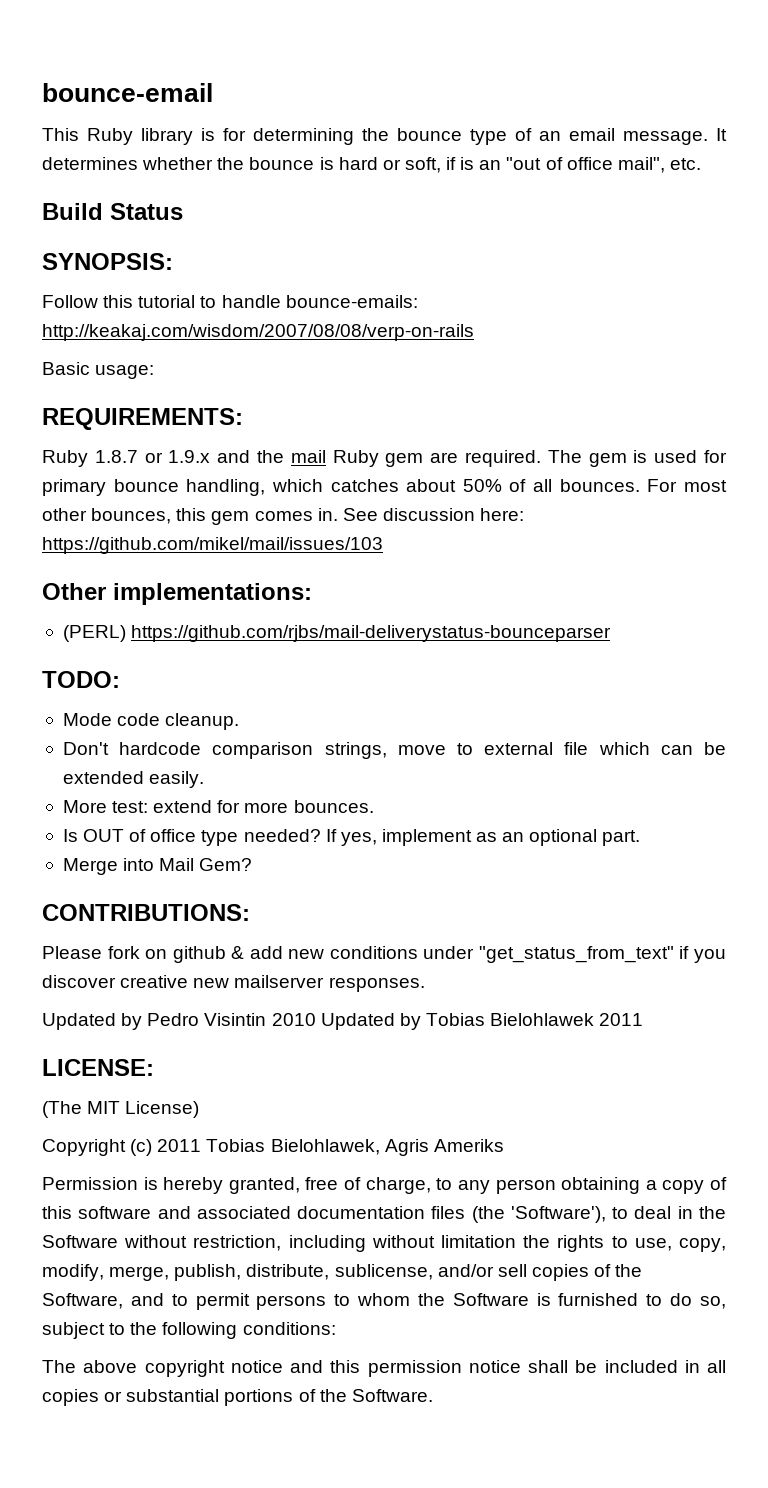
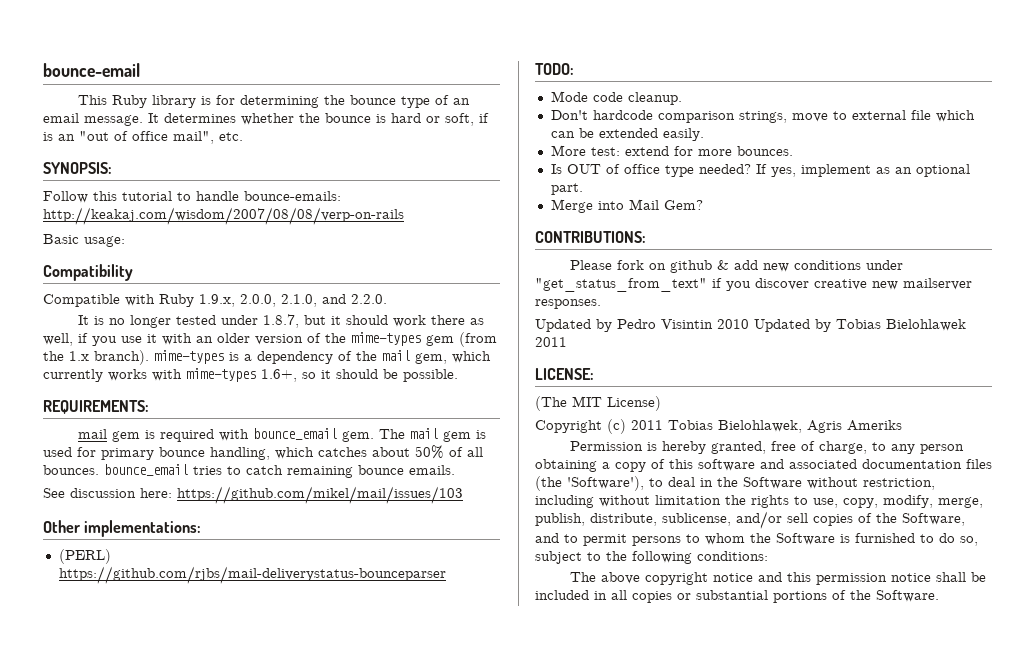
- Build Status
+ Compatibility
+ Compatible with Ruby 1.9.x, 2.0.0, 2.1.0, and 2.2.0.
+ It is no longer tested under 1.8.7, but it should work there as well, if you use it with an older version of the mime-types gem (from the 1.x branch). mime-types is a dependency of the mail gem, which currently works with mime-types 1.6+, so it should be possible.
  REQUIREMENTS:
- Ruby 1.8.7 or 1.9.x and the mail Ruby gem are required. The gem is used for primary bounce handling, which catches about 50% of all bounces. For most other bounces, this gem comes in. See discussion here: https://github.com/mikel/mail/issues/103
+ mail gem is required with bounce_email gem. The mail gem is used for primary bounce handling, which catches about 50% of all bounces. bounce_email tries to catch remaining bounce emails.
+ See discussion here: https://github.com/mikel/mail/issues/103

